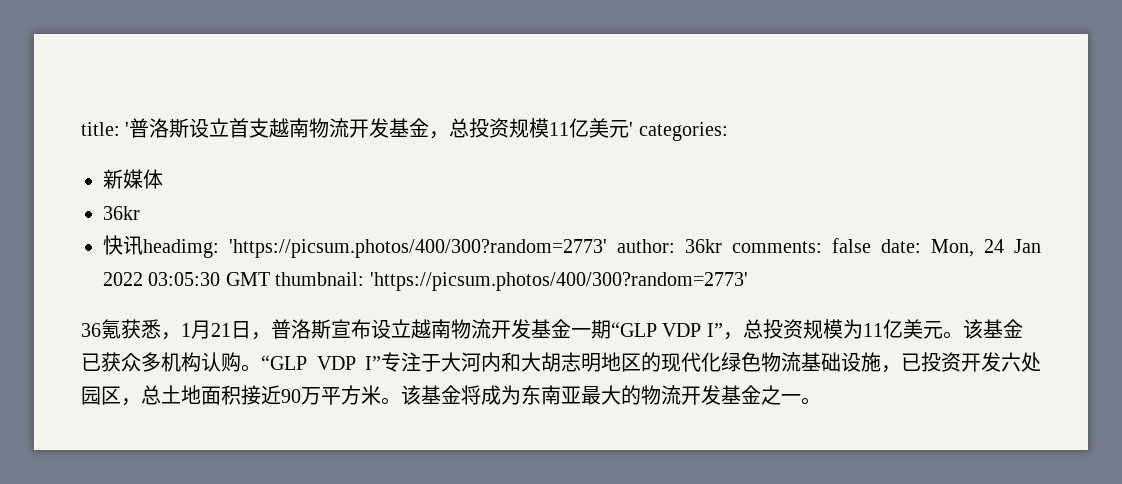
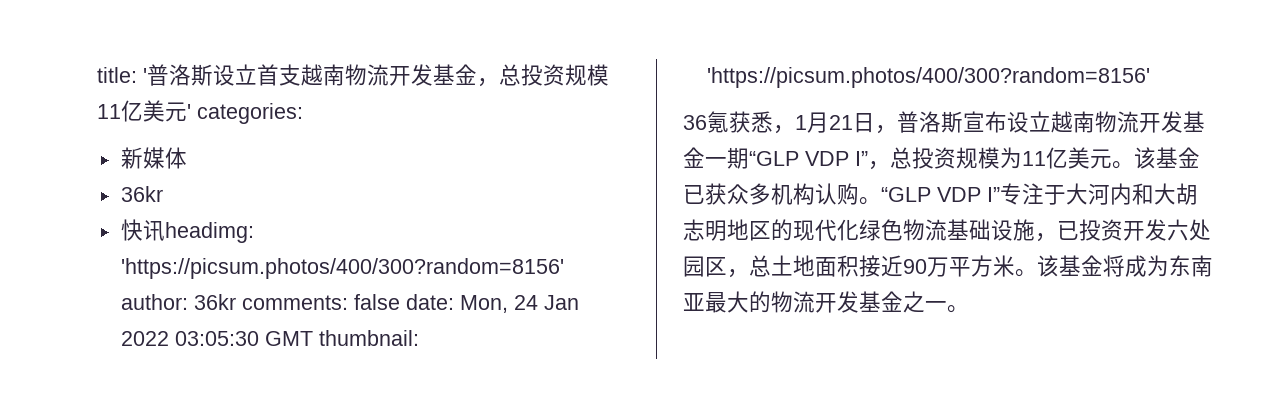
- 快讯headimg: 'https://picsum.photos/400/300?random=2773' author: 36kr comments: false date: Mon, 24 Jan 2022 03:05:30 GMT thumbnail: 'https://picsum.photos/400/300?random=2773'
+ 快讯headimg: 'https://picsum.photos/400/300?random=8156' author: 36kr comments: false date: Mon, 24 Jan 2022 03:05:30 GMT thumbnail: 'https://picsum.photos/400/300?random=8156'

